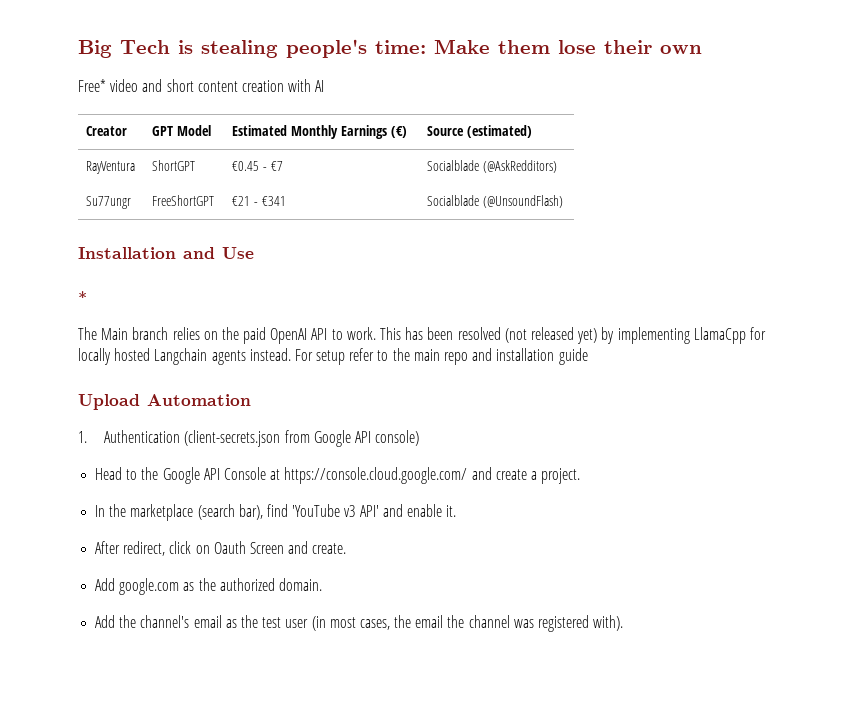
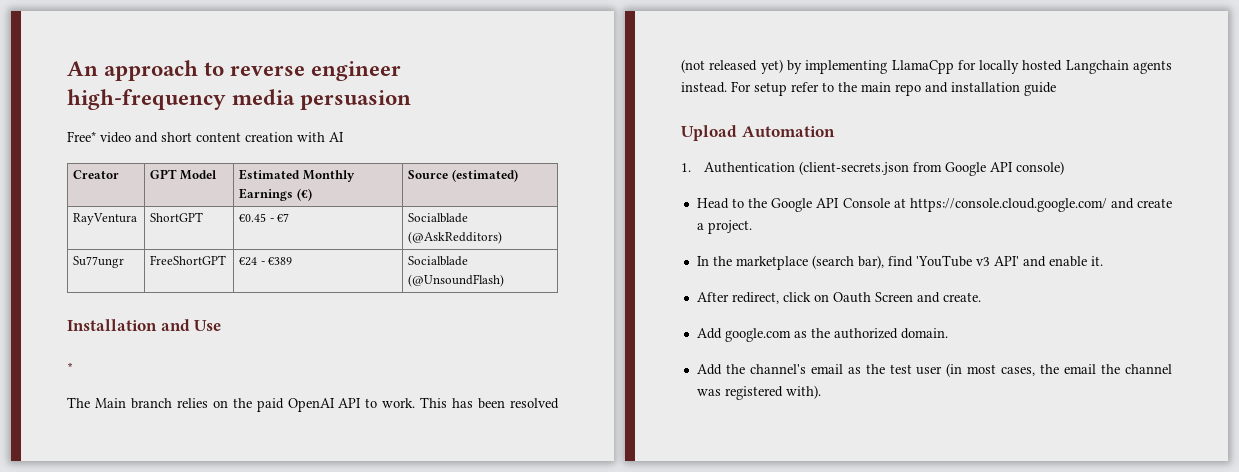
- Big Tech is stealing people's time: Make them lose their own
+ An approach to reverse engineer high-frequency media persuasion
- Su77ungr | FreeShortGPT | €21 - €341 | Socialblade (@UnsoundFlash)
+ Su77ungr | FreeShortGPT | €24 - €389 | Socialblade (@UnsoundFlash)

